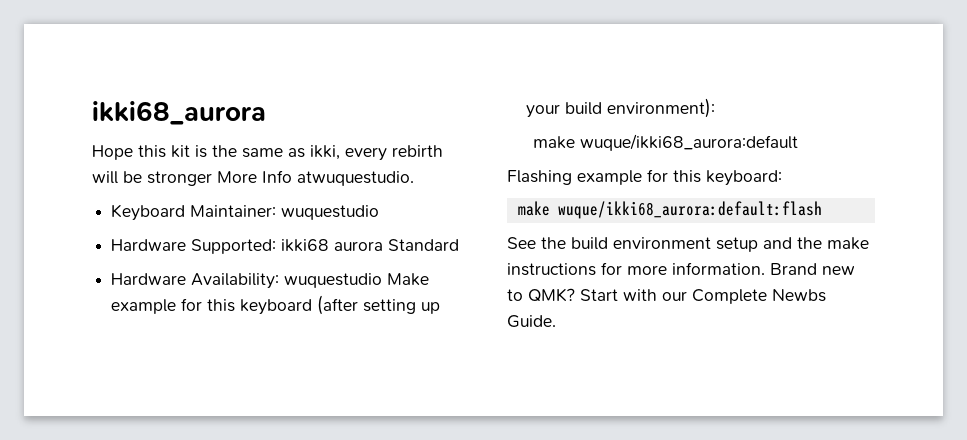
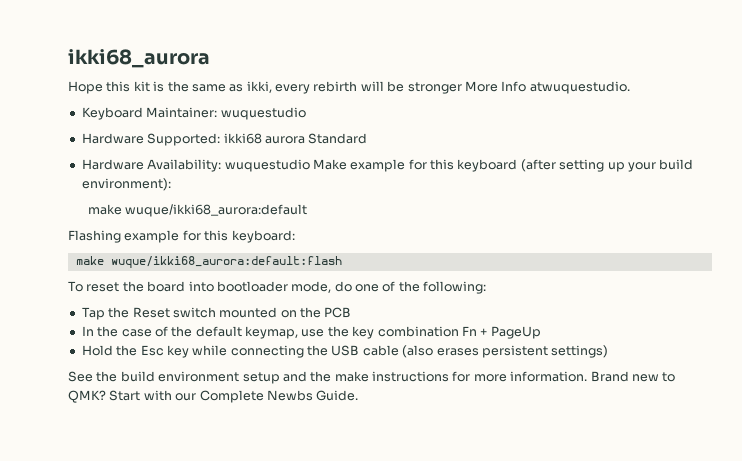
+ To reset the board into bootloader mode, do one of the following:
+ Tap the Reset switch mounted on the PCB
+ In the case of the default keymap, use the key combination Fn + PageUp
+ Hold the Esc key while connecting the USB cable (also erases persistent settings)

